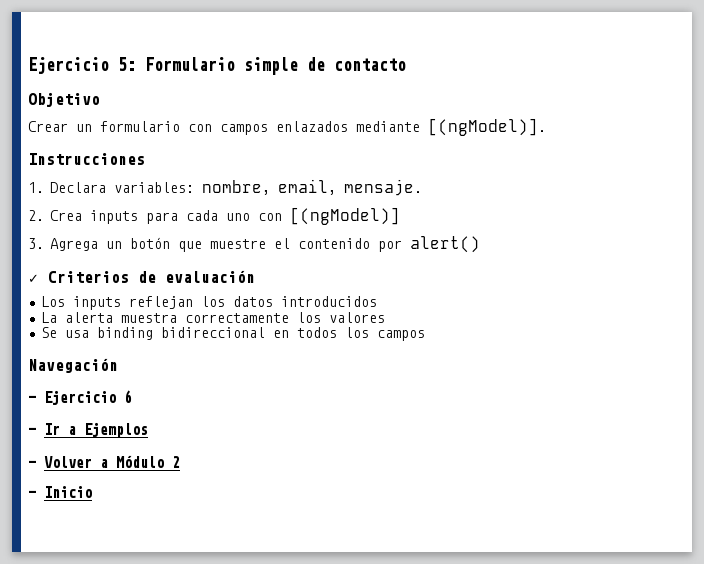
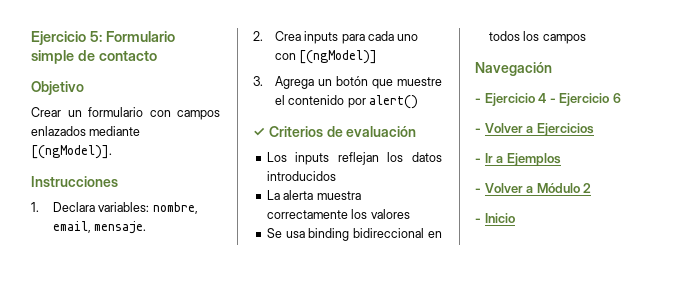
- - Ejercicio 6
+ - Ejercicio 4 - Ejercicio 6
+ - Volver a Ejercicios

